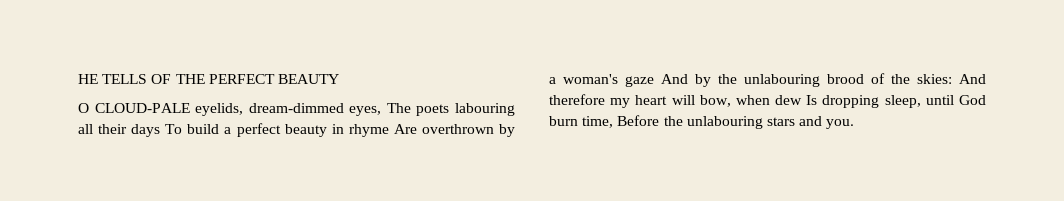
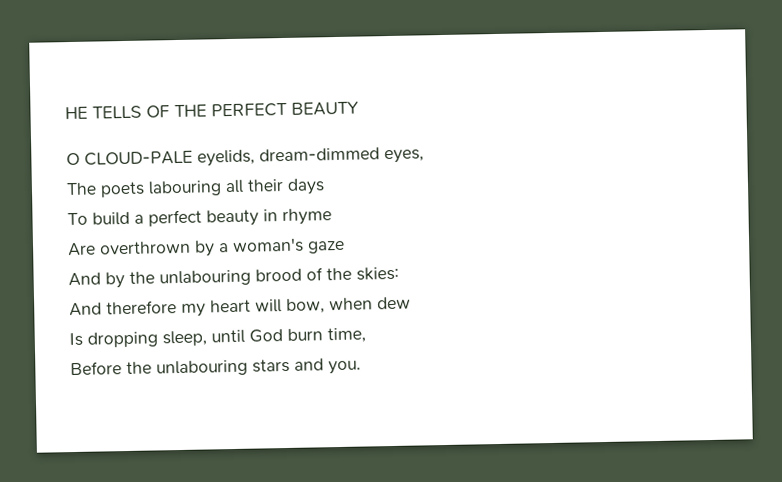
- O CLOUD-PALE eyelids, dream-dimmed eyes, The poets labouring all their days To build a perfect beauty in rhyme Are overthrown by a woman's gaze And by the unlabouring brood of the skies: And therefore my heart will bow, when dew Is dropping sleep, until God burn time, Before the unlabouring stars and you.
+ O CLOUD-PALE eyelids, dream-dimmed eyes,
+ The poets labouring all their days
+ To build a perfect beauty in rhyme
+ Are overthrown by a woman's gaze
+ And by the unlabouring brood of the skies:
+ And therefore my heart will bow, when dew
+ Is dropping sleep, until God burn time,
+ Before the unlabouring stars and you.

